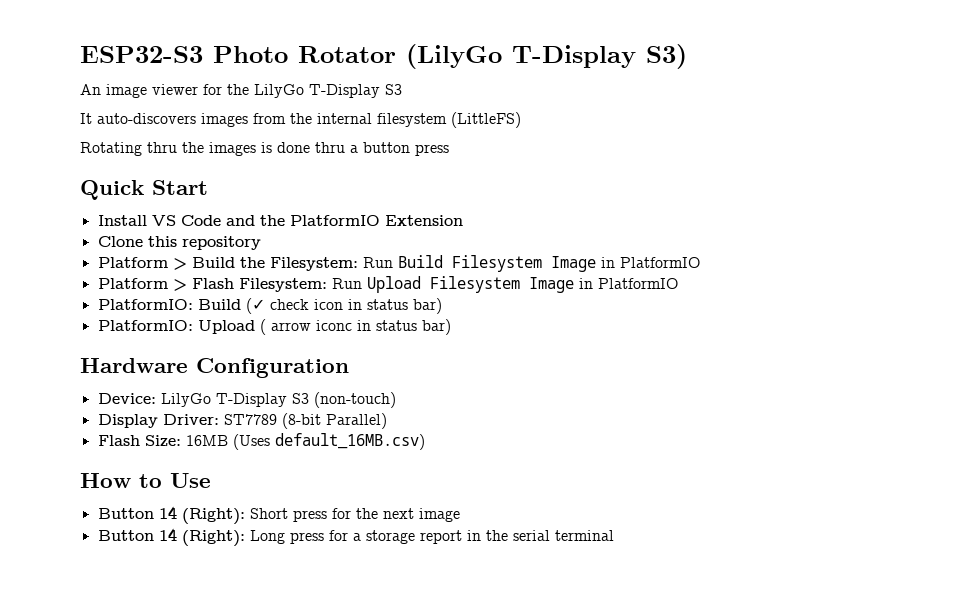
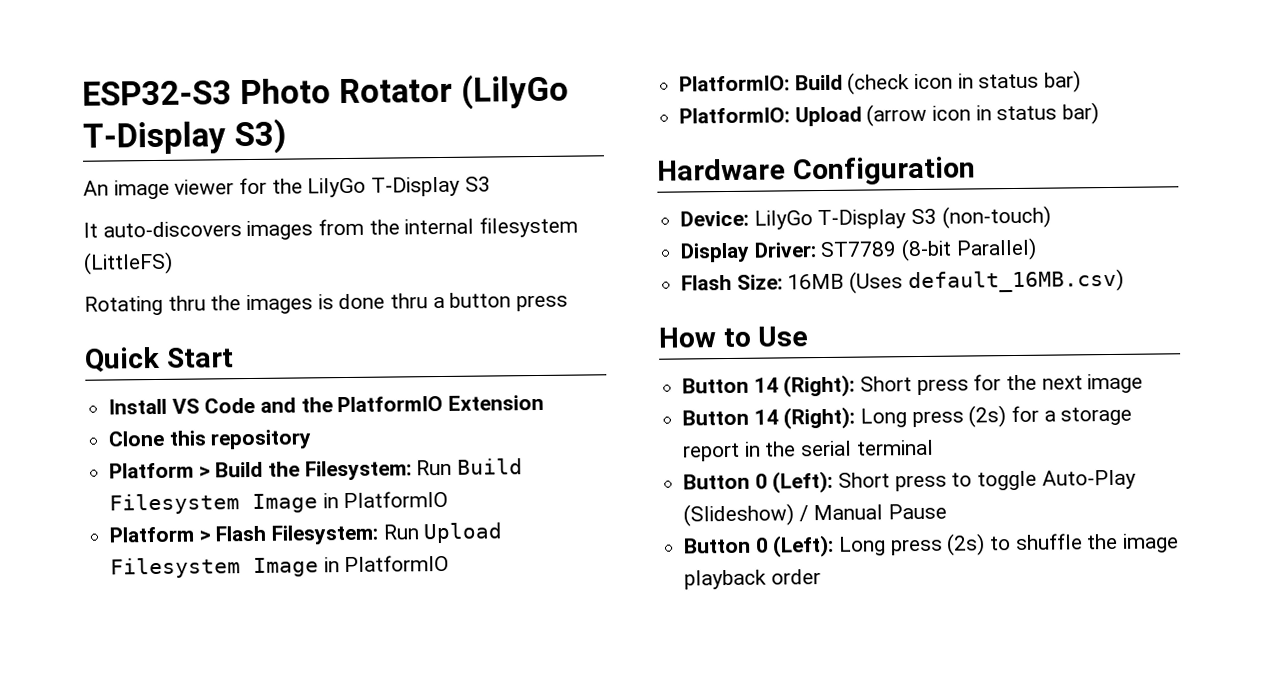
- PlatformIO: Build (✓ check icon in status bar)
+ PlatformIO: Build (check icon in status bar)
- PlatformIO: Upload ( arrow iconc in status bar)
+ PlatformIO: Upload (arrow icon in status bar)
- Button 14 (Right): Long press for a storage report in the serial terminal
+ Button 14 (Right): Long press (2s) for a storage report in the serial terminal
+ Button 0 (Left): Short press to toggle Auto-Play (Slideshow) / Manual Pause
+ Button 0 (Left): Long press (2s) to shuffle the image playback order

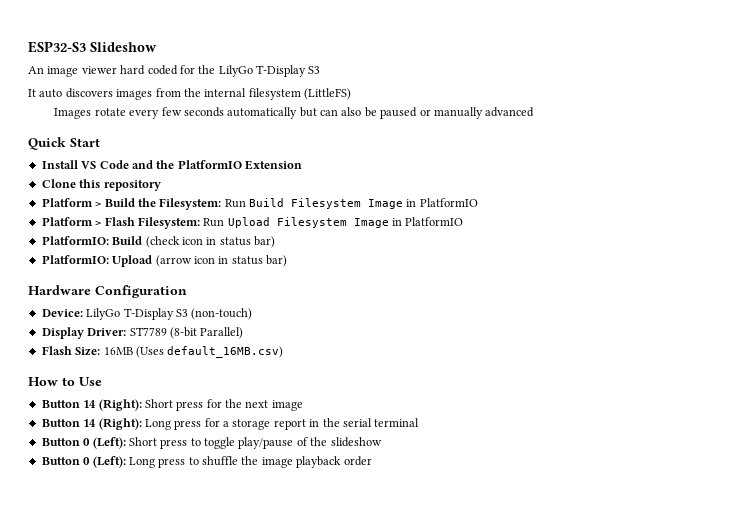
- ESP32-S3 Photo Rotator (LilyGo T-Display S3)
+ ESP32-S3 Slideshow
- An image viewer for the LilyGo T-Display S3
+ An image viewer hard coded for the LilyGo T-Display S3
- It auto-discovers images from the internal filesystem (LittleFS)
+ It auto discovers images from the internal filesystem (LittleFS)
- Rotating thru the images is done thru a button press
+ Images rotate every few seconds automatically but can also be paused or manually advanced
- Button 14 (Right): Long press (2s) for a storage report in the serial terminal
+ Button 14 (Right): Long press for a storage report in the serial terminal
- Button 0 (Left): Short press to toggle Auto-Play (Slideshow) / Manual Pause
+ Button 0 (Left): Short press to toggle play/pause of the slideshow
- Button 0 (Left): Long press (2s) to shuffle the image playback order
+ Button 0 (Left): Long press to shuffle the image playback order

